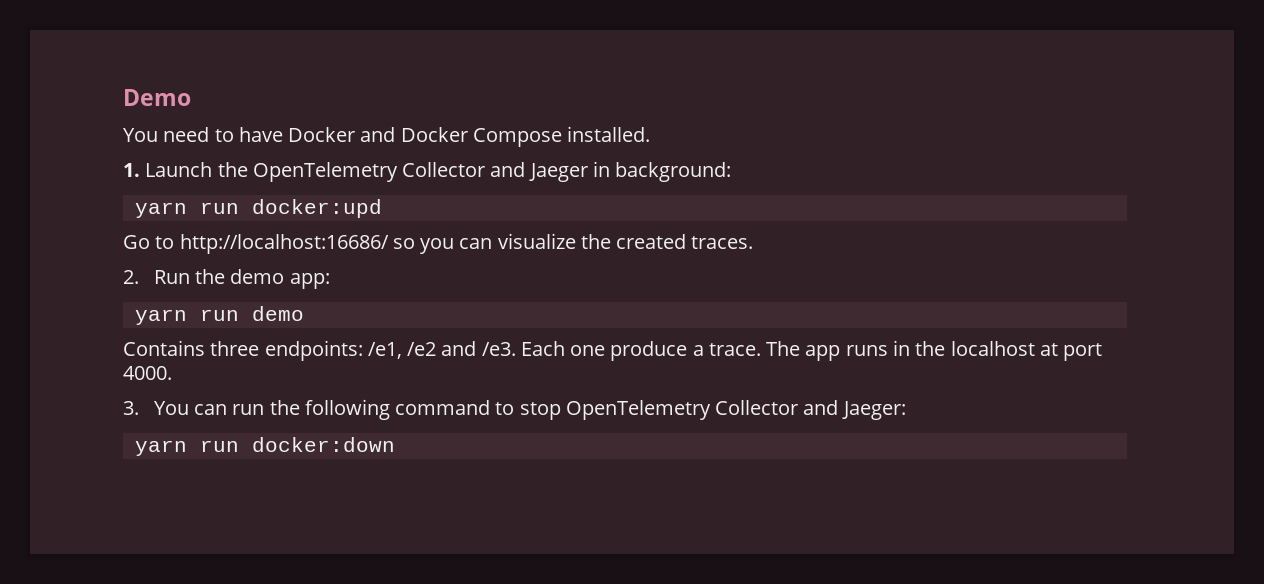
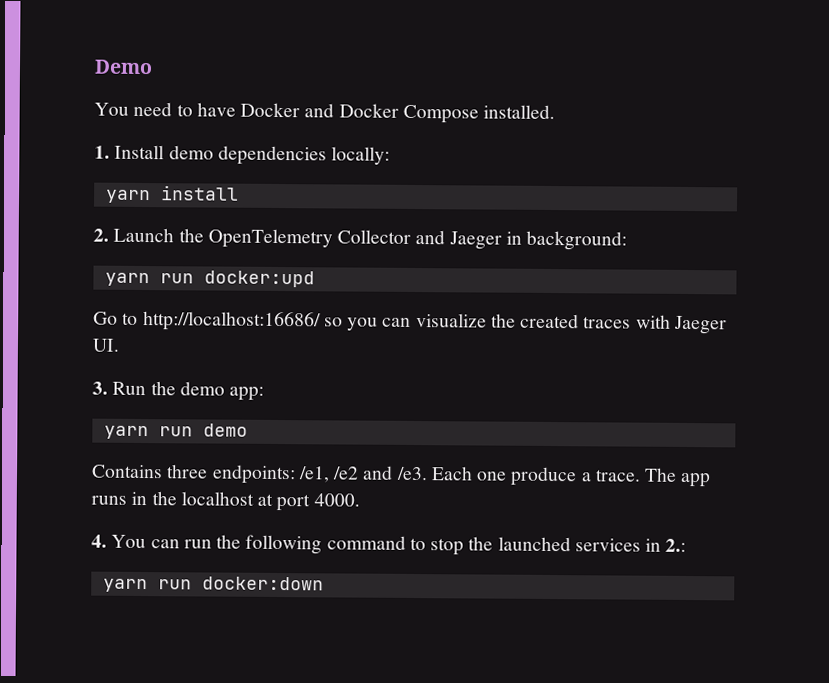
- 1. Launch the OpenTelemetry Collector and Jaeger in background:
+ 1. Install demo dependencies locally:
+ yarn install
+ 2. Launch the OpenTelemetry Collector and Jaeger in background:
- Go to http://localhost:16686/ so you can visualize the created traces.
- 2. Run the demo app:
+ Go to http://localhost:16686/ so you can visualize the created traces with Jaeger UI.
+ 3. Run the demo app:
- 3. You can run the following command to stop OpenTelemetry Collector and Jaeger:
+ 4. You can run the following command to stop the launched services in 2.:

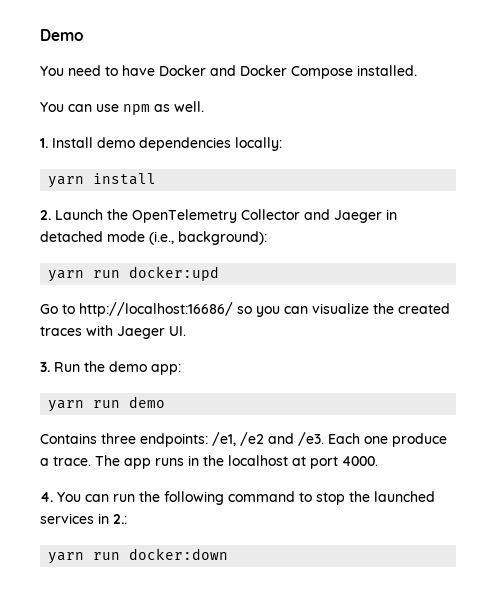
+ You can use npm as well.
- 2. Launch the OpenTelemetry Collector and Jaeger in background:
+ 2. Launch the OpenTelemetry Collector and Jaeger in detached mode (i.e., background):

